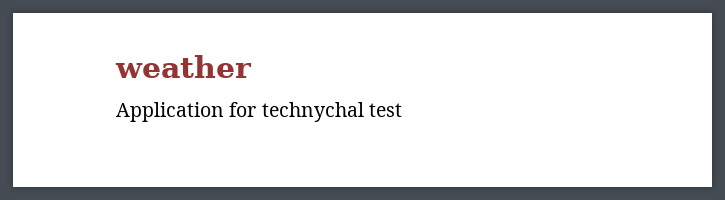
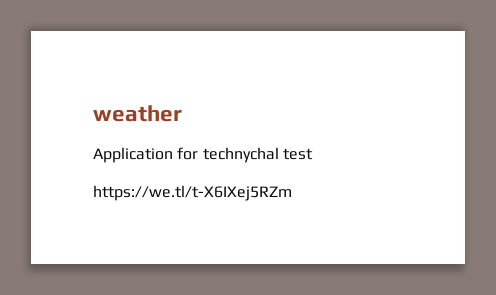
+ https://we.tl/t-X6IXej5RZm

